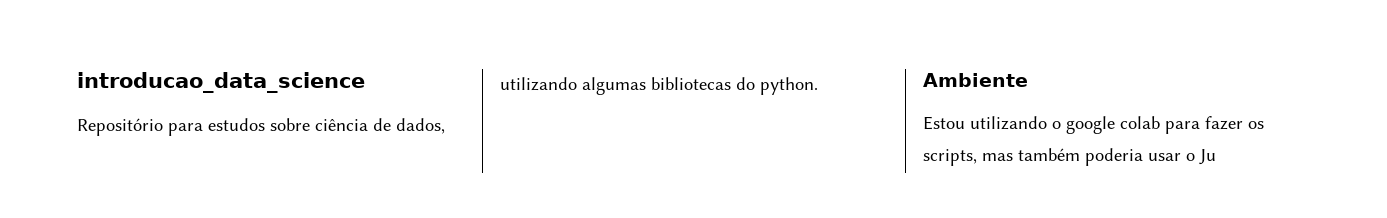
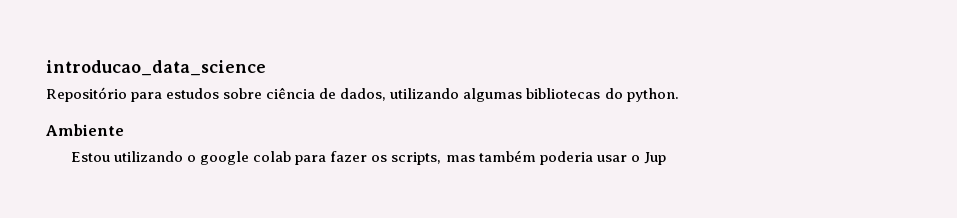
- Estou utilizando o google colab para fazer os scripts, mas também poderia usar o Ju
+ Estou utilizando o google colab para fazer os scripts, mas também poderia usar o Jup

